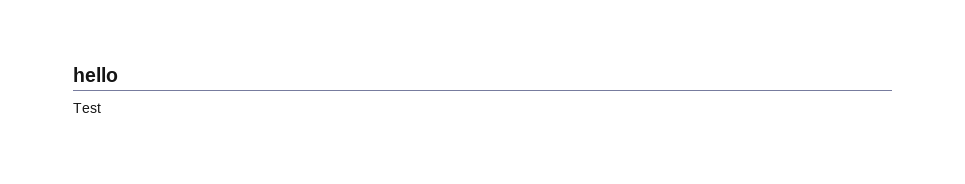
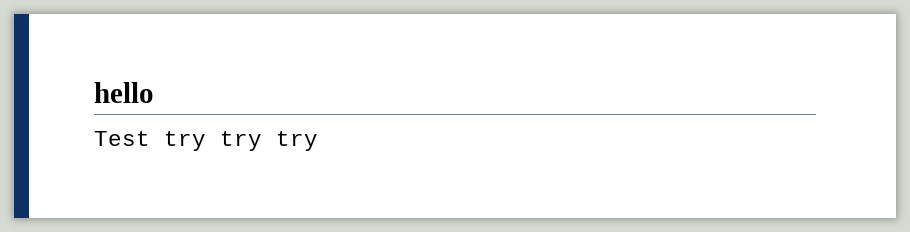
- Test
+ Test try try try

